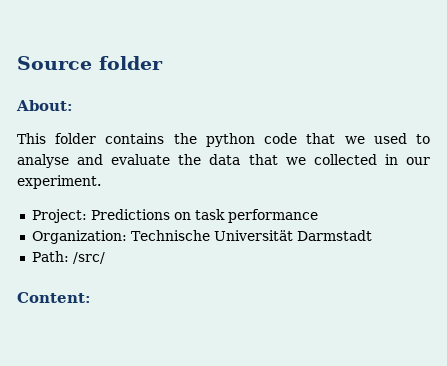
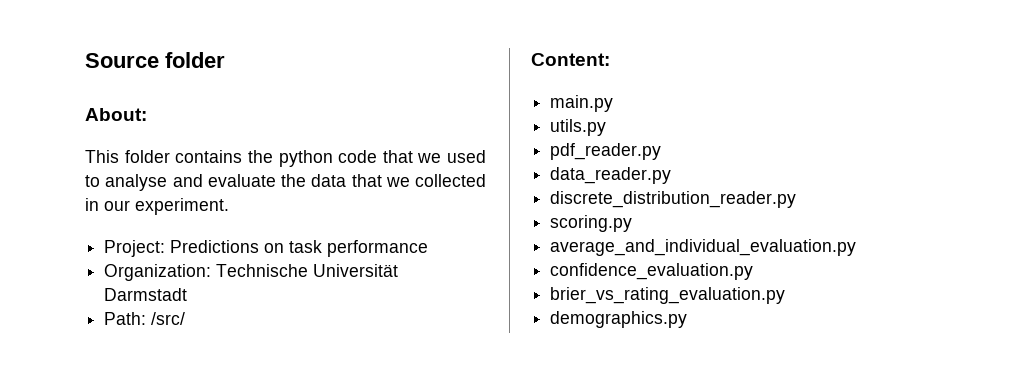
+ main.py
+ utils.py
+ pdf_reader.py
+ data_reader.py
+ discrete_distribution_reader.py
+ scoring.py
+ average_and_individual_evaluation.py
+ confidence_evaluation.py
+ brier_vs_rating_evaluation.py
+ demographics.py

